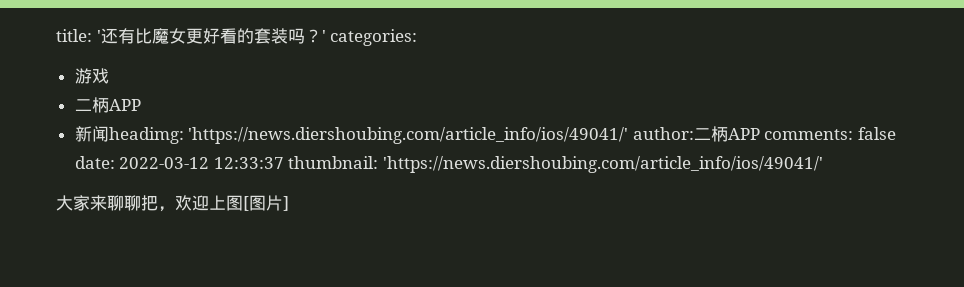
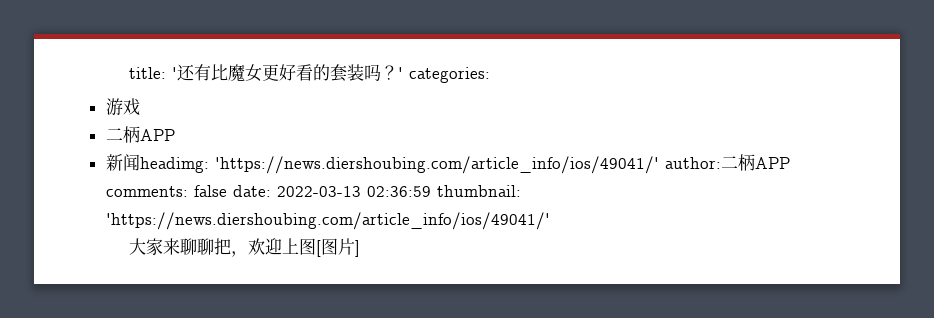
- 新闻headimg: 'https://news.diershoubing.com/article_info/ios/49041/' author:二柄APP comments: false date: 2022-03-12 12:33:37 thumbnail: 'https://news.diershoubing.com/article_info/ios/49041/'
+ 新闻headimg: 'https://news.diershoubing.com/article_info/ios/49041/' author:二柄APP comments: false date: 2022-03-13 02:36:59 thumbnail: 'https://news.diershoubing.com/article_info/ios/49041/'

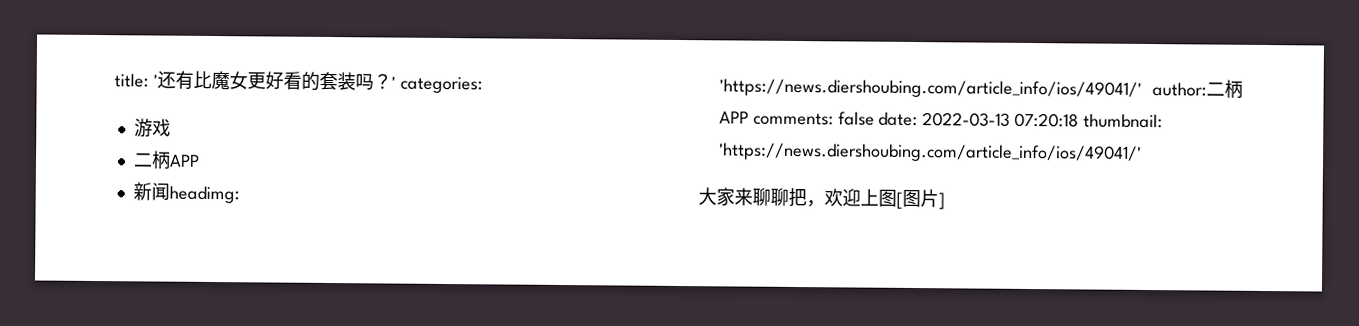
- 新闻headimg: 'https://news.diershoubing.com/article_info/ios/49041/' author:二柄APP comments: false date: 2022-03-13 02:36:59 thumbnail: 'https://news.diershoubing.com/article_info/ios/49041/'
+ 新闻headimg: 'https://news.diershoubing.com/article_info/ios/49041/' author:二柄APP comments: false date: 2022-03-13 07:20:18 thumbnail: 'https://news.diershoubing.com/article_info/ios/49041/'

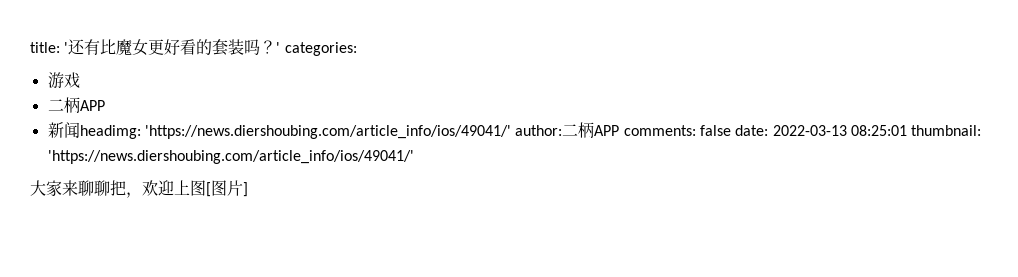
- 新闻headimg: 'https://news.diershoubing.com/article_info/ios/49041/' author:二柄APP comments: false date: 2022-03-13 07:20:18 thumbnail: 'https://news.diershoubing.com/article_info/ios/49041/'
+ 新闻headimg: 'https://news.diershoubing.com/article_info/ios/49041/' author:二柄APP comments: false date: 2022-03-13 08:25:01 thumbnail: 'https://news.diershoubing.com/article_info/ios/49041/'

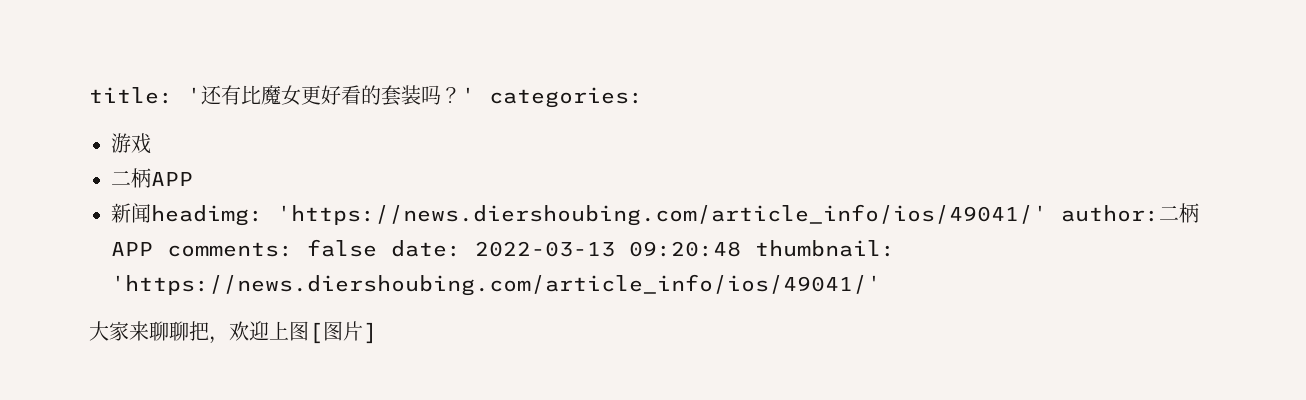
- 新闻headimg: 'https://news.diershoubing.com/article_info/ios/49041/' author:二柄APP comments: false date: 2022-03-13 08:25:01 thumbnail: 'https://news.diershoubing.com/article_info/ios/49041/'
+ 新闻headimg: 'https://news.diershoubing.com/article_info/ios/49041/' author:二柄APP comments: false date: 2022-03-13 09:20:48 thumbnail: 'https://news.diershoubing.com/article_info/ios/49041/'

